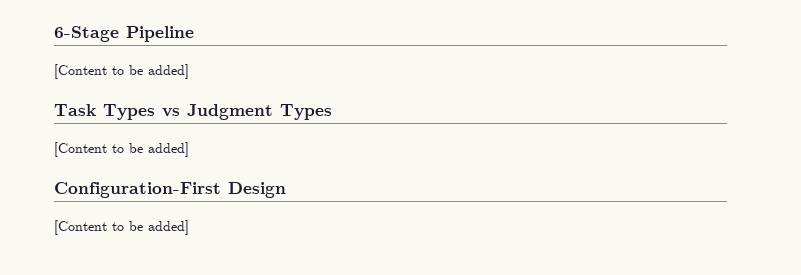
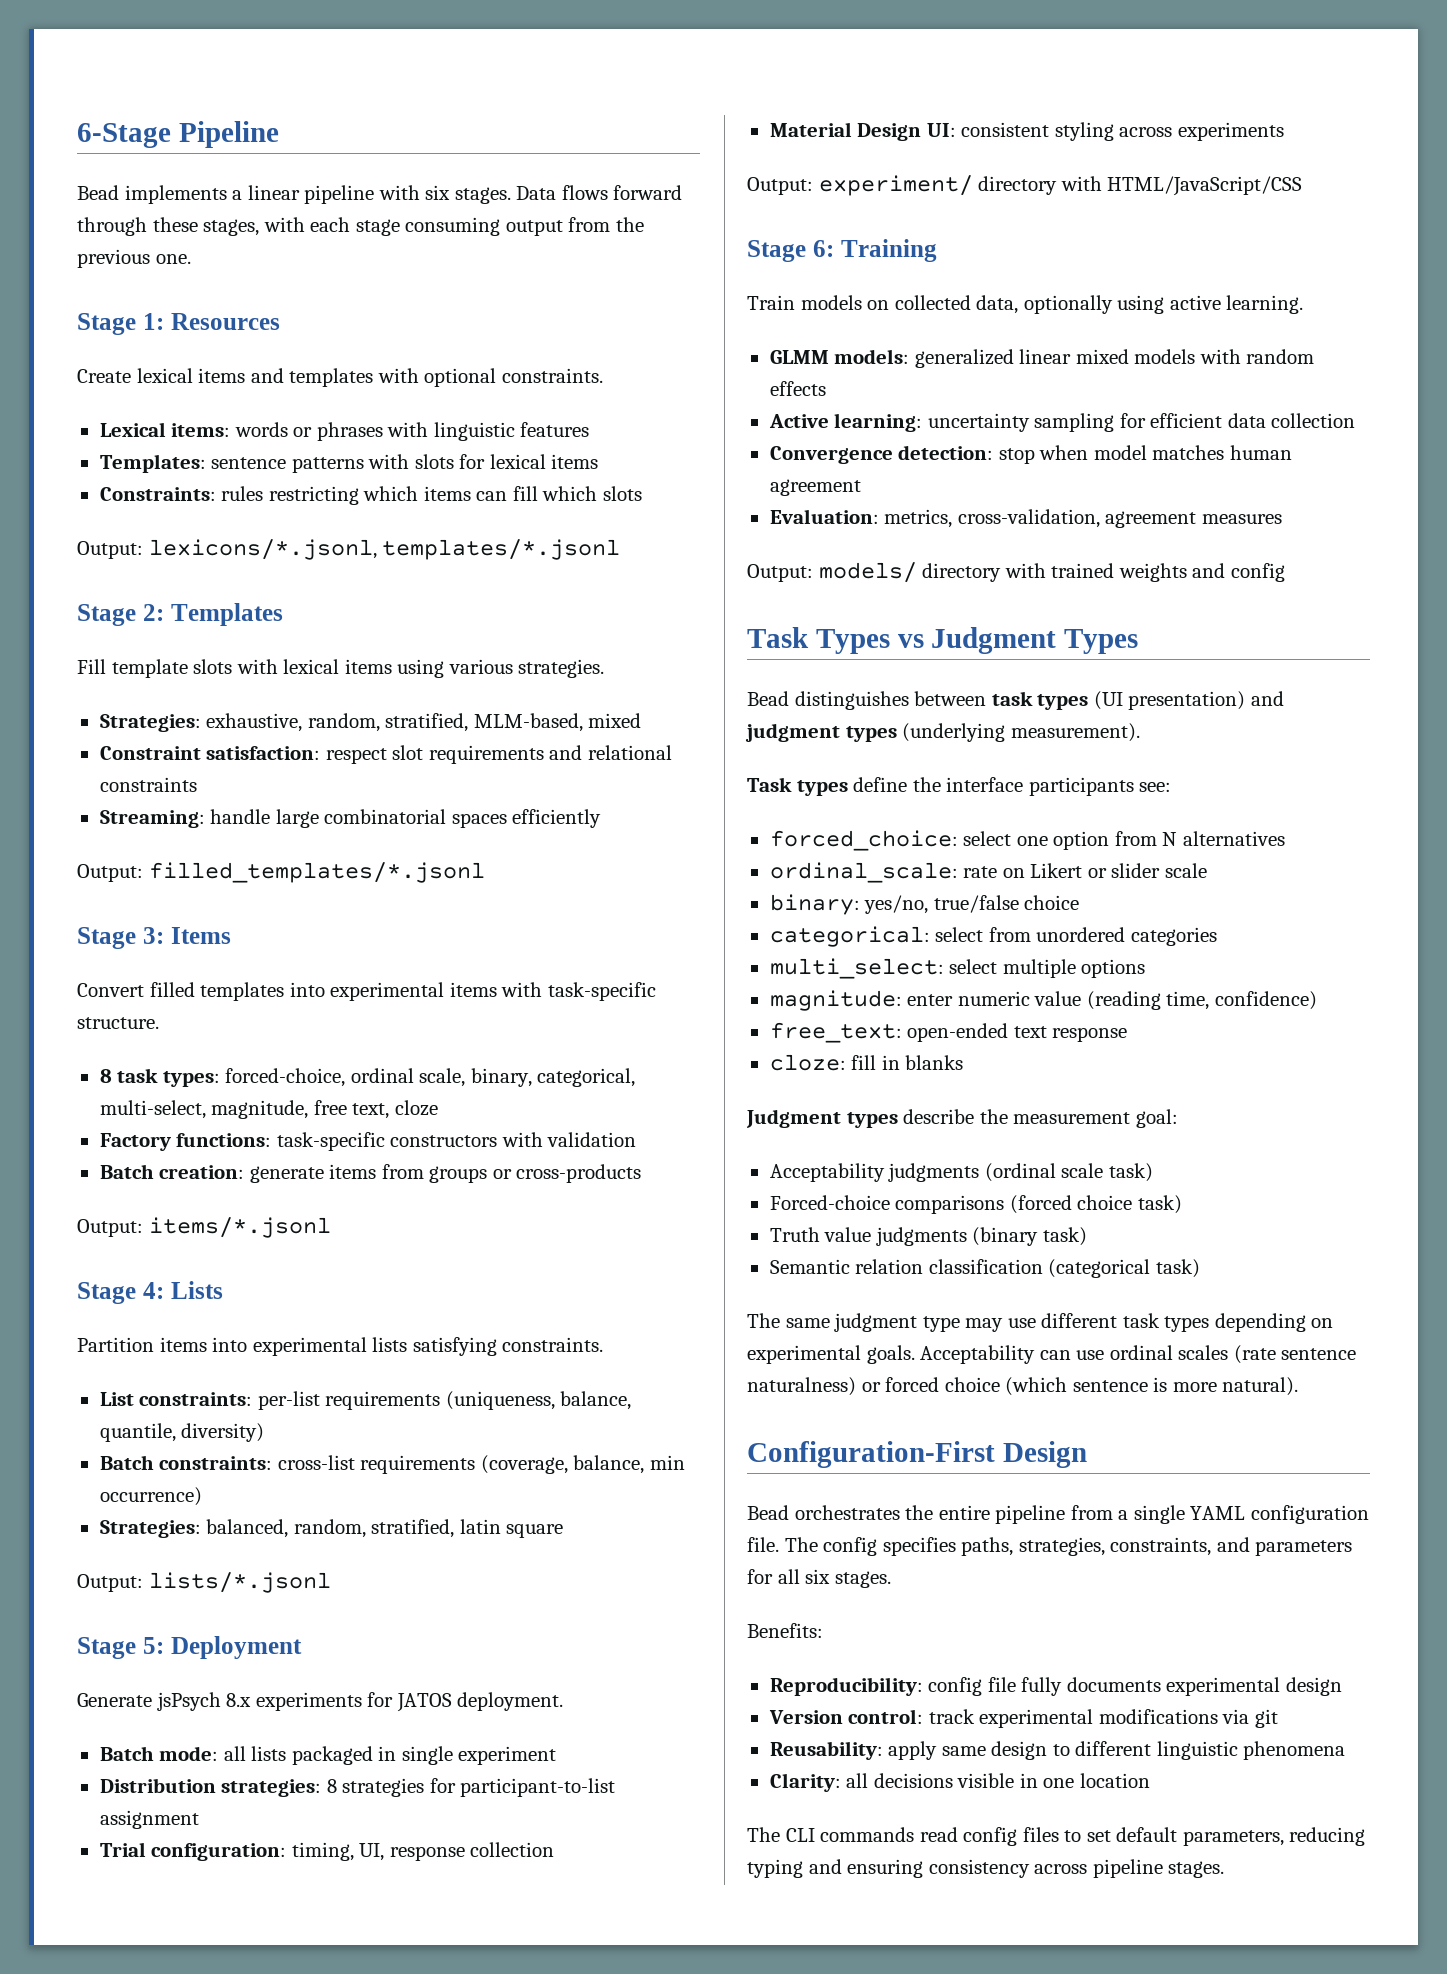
  6-Stage Pipeline
- [Content to be added]
+ Bead implements a linear pipeline with six stages. Data flows forward through these stages, with each stage consuming output from the previous one.
+ Stage 1: Resources
+ Create lexical items and templates with optional constraints.
+ Lexical items: words or phrases with linguistic features
+ Templates: sentence patterns with slots for lexical items
+ Constraints: rules restricting which items can fill which slots
+ Output: lexicons/*.jsonl, templates/*.jsonl
+ Stage 2: Templates
+ Fill template slots with lexical items using various strategies.
+ Strategies: exhaustive, random, stratified, MLM-based, mixed
+ Constraint satisfaction: respect slot requirements and relational constraints
+ Streaming: handle large combinatorial spaces efficiently
+ Output: filled_templates/*.jsonl
+ Stage 3: Items
+ Convert filled templates into experimental items with task-specific structure.
+ 8 task types: forced-choice, ordinal scale, binary, categorical, multi-select, magnitude, free text, cloze
+ Factory functions: task-specific constructors with validation
+ Batch creation: generate items from groups or cross-products
+ Output: items/*.jsonl
+ Stage 4: Lists
+ Partition items into experimental lists satisfying constraints.
+ List constraints: per-list requirements (uniqueness, balance, quantile, diversity)
+ Batch constraints: cross-list requirements (coverage, balance, min occurrence)
+ Strategies: balanced, random, stratified, latin square
+ Output: lists/*.jsonl
+ Stage 5: Deployment
+ Generate jsPsych 8.x experiments for JATOS deployment.
+ Batch mode: all lists packaged in single experiment
+ Distribution strategies: 8 strategies for participant-to-list assignment
+ Trial configuration: timing, UI, response collection
+ Material Design UI: consistent styling across experiments
+ Output: experiment/ directory with HTML/JavaScript/CSS
+ Stage 6: Training
+ Train models on collected data, optionally using active learning.
+ GLMM models: generalized linear mixed models with random effects
+ Active learning: uncertainty sampling for efficient data collection
+ Convergence detection: stop when model matches human agreement
+ Evaluation: metrics, cross-validation, agreement measures
+ Output: models/ directory with trained weights and config
  Task Types vs Judgment Types
- [Content to be added]
+ Bead distinguishes between task types (UI presentation) and judgment types (underlying measurement).
+ Task types define the interface participants see:
+ forced_choice: select one option from N alternatives
+ ordinal_scale: rate on Likert or slider scale
+ binary: yes/no, true/false choice
+ categorical: select from unordered categories
+ multi_select: select multiple options
+ magnitude: enter numeric value (reading time, confidence)
+ free_text: open-ended text response
+ cloze: fill in blanks
+ Judgment types describe the measurement goal:
+ Acceptability judgments (ordinal scale task)
+ Forced-choice comparisons (forced choice task)
+ Truth value judgments (binary task)
+ Semantic relation classification (categorical task)
+ The same judgment type may use different task types depending on experimental goals. Acceptability can use ordinal scales (rate sentence naturalness) or forced choice (which sentence is more natural).
  Configuration-First Design
- [Content to be added]
+ Bead orchestrates the entire pipeline from a single YAML configuration file. The config specifies paths, strategies, constraints, and parameters for all six stages.
+ Benefits:
+ Reproducibility: config file fully documents experimental design
+ Version control: track experimental modifications via git
+ Reusability: apply same design to different linguistic phenomena
+ Clarity: all decisions visible in one location
+ The CLI commands read config files to set default parameters, reducing typing and ensuring consistency across pipeline stages.

